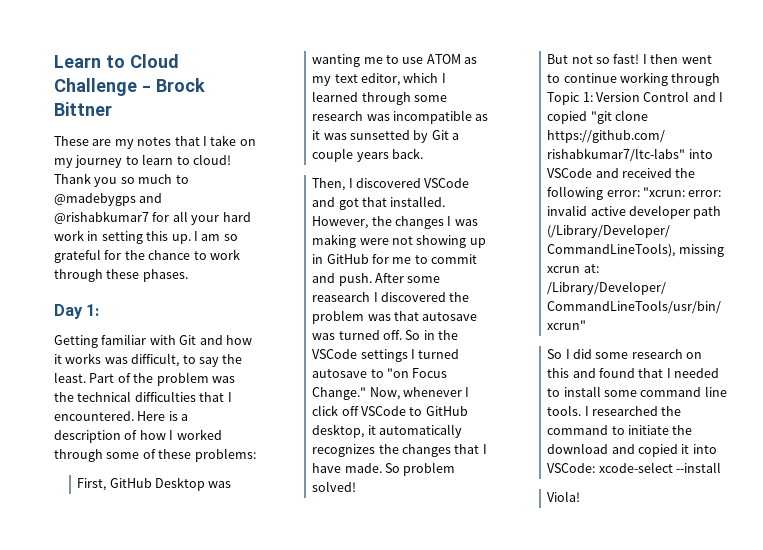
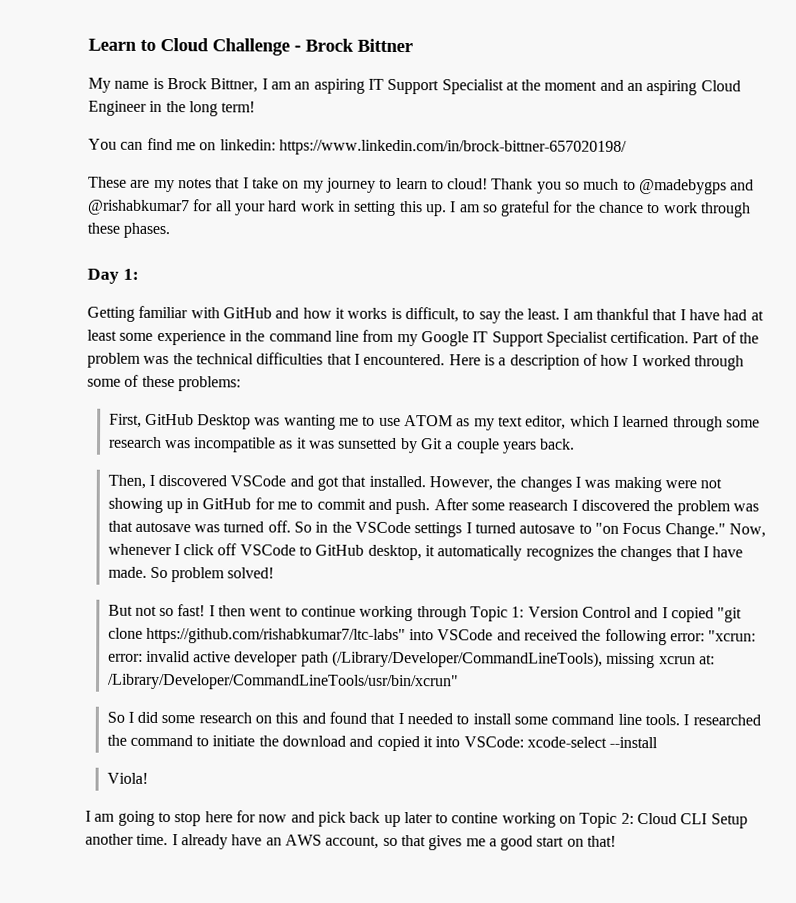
+ My name is Brock Bittner, I am an aspiring IT Support Specialist at the moment and an aspiring Cloud Engineer in the long term!
+ You can find me on linkedin: https://www.linkedin.com/in/brock-bittner-657020198/
- Getting familiar with Git and how it works was difficult, to say the least.
+ Getting familiar with GitHub and how it works is difficult, to say the least.
+ I am thankful that I have had at least some experience in the command line from my Google IT Support Specialist certification.
+ I am going to stop here for now and pick back up later to contine working on Topic 2: Cloud CLI Setup another time. I already have an AWS account, so that gives me a good start on that!

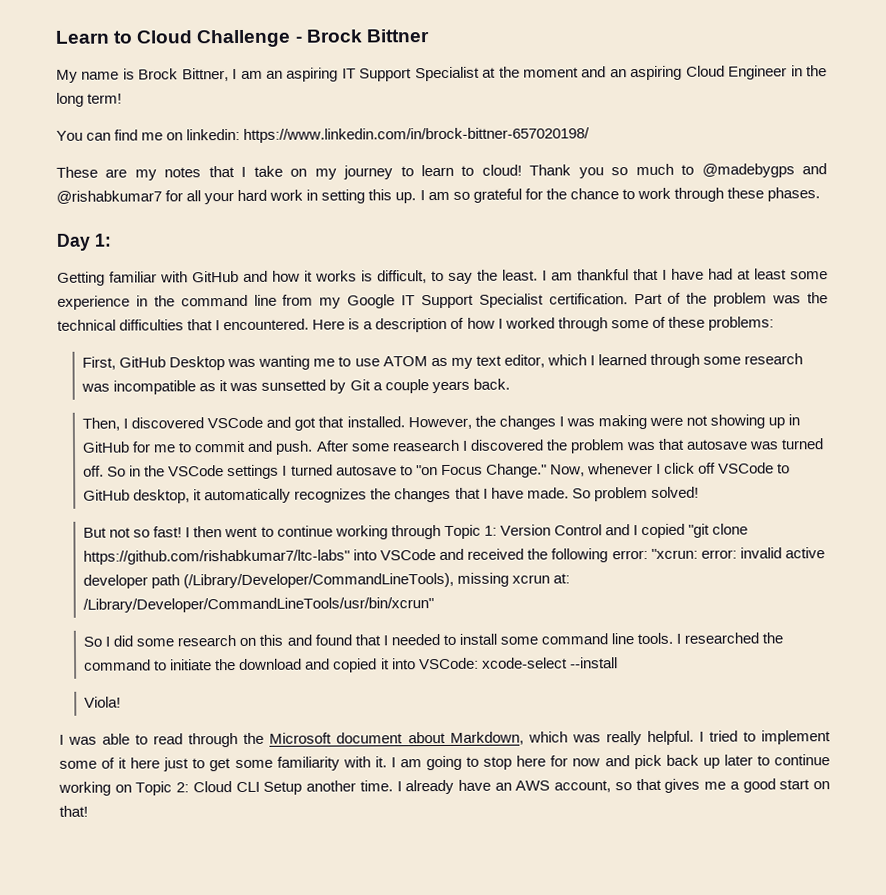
- I am going to stop here for now and pick back up later to contine working on Topic 2: Cloud CLI Setup another time.
+ I was able to read through the Microsoft document about Markdown, which was really helpful. I tried to implement some of it here just to get some familiarity with it. I am going to stop here for now and pick back up later to continue working on Topic 2: Cloud CLI Setup another time.

